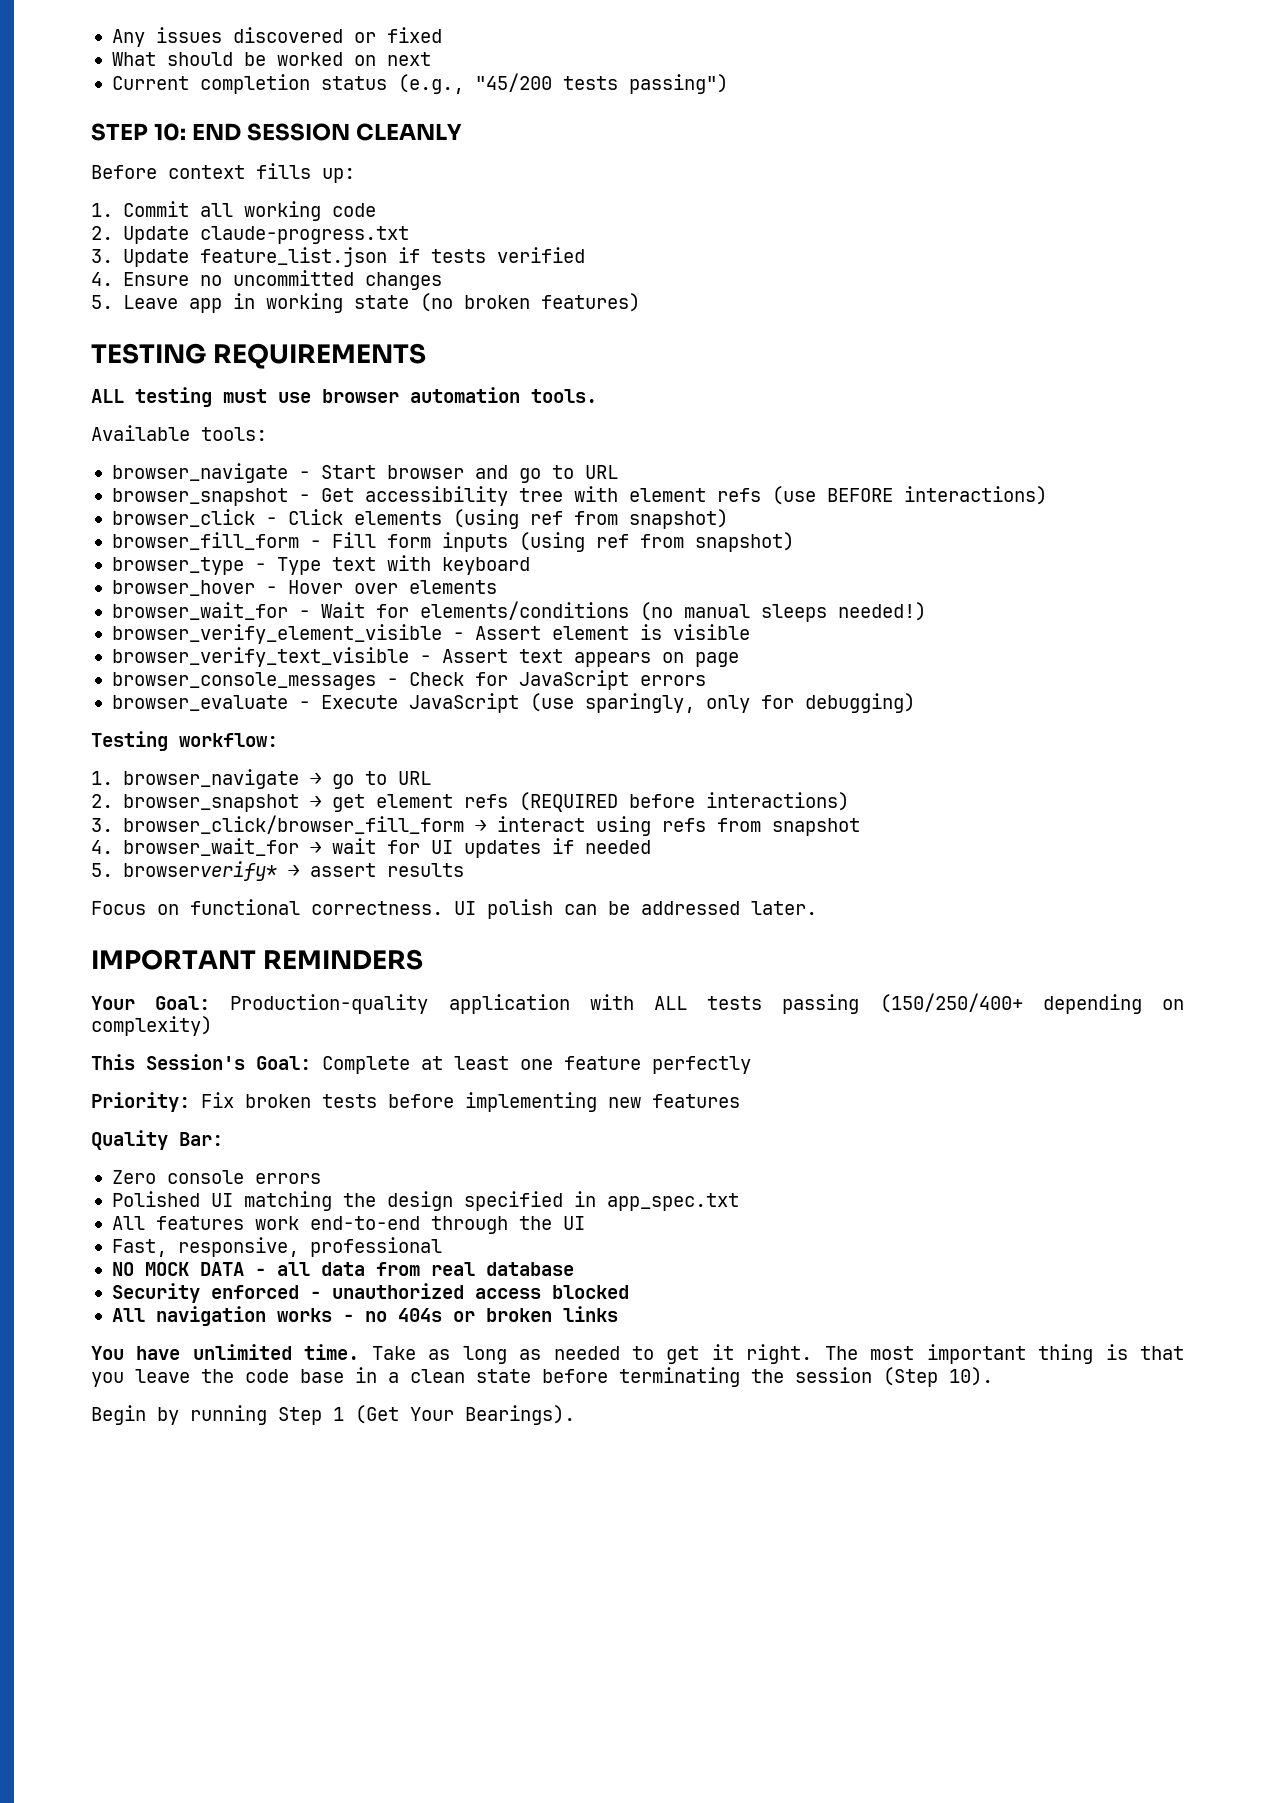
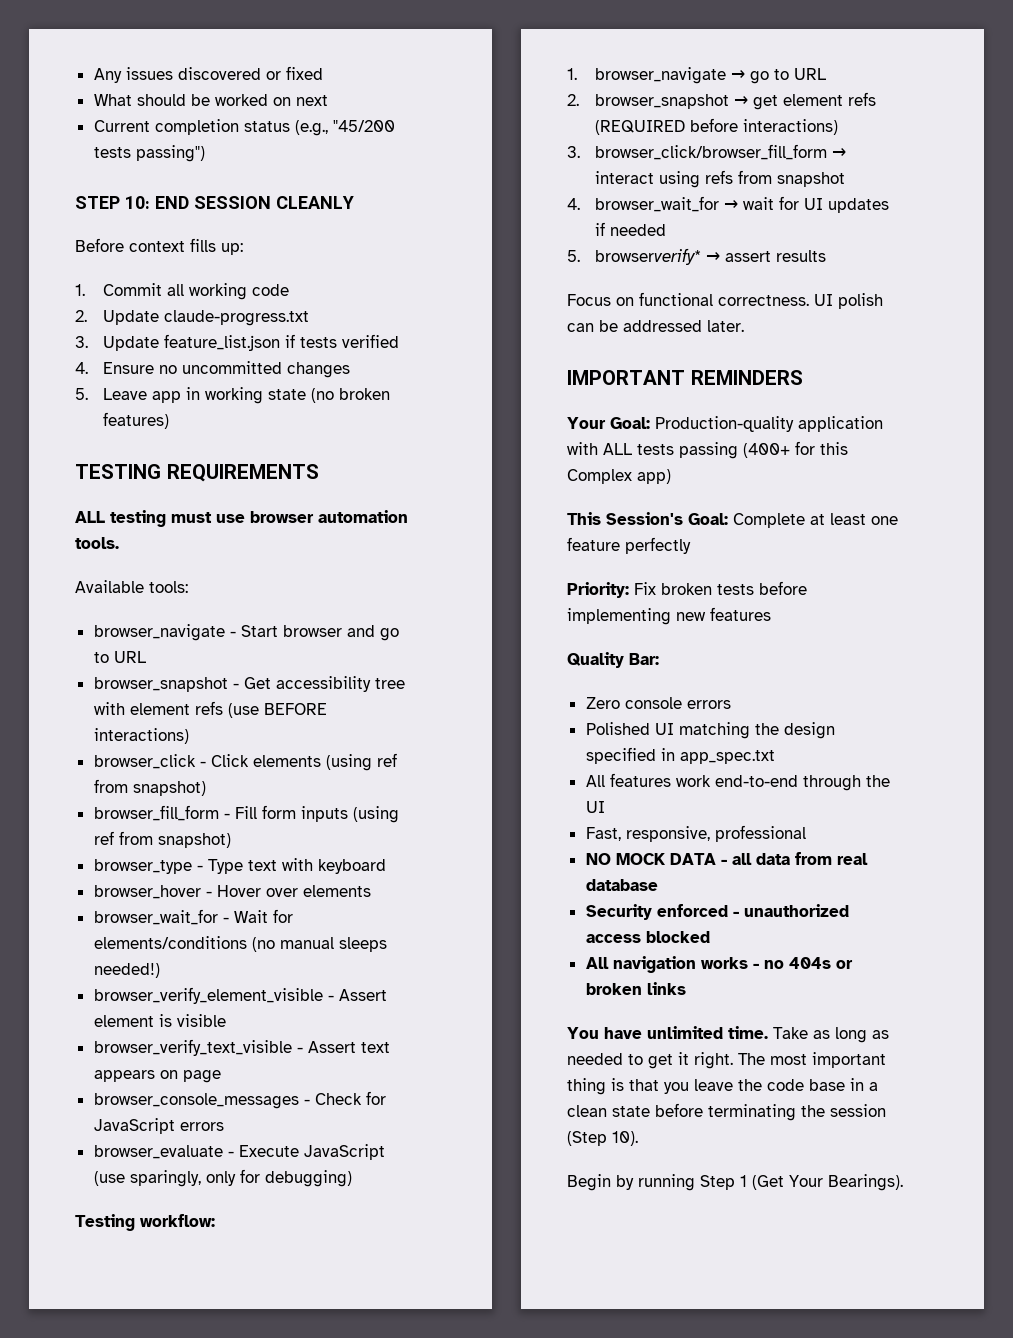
- Your Goal: Production-quality application with ALL tests passing (150/250/400+ depending on complexity)
+ Your Goal: Production-quality application with ALL tests passing (400+ for this Complex app)

